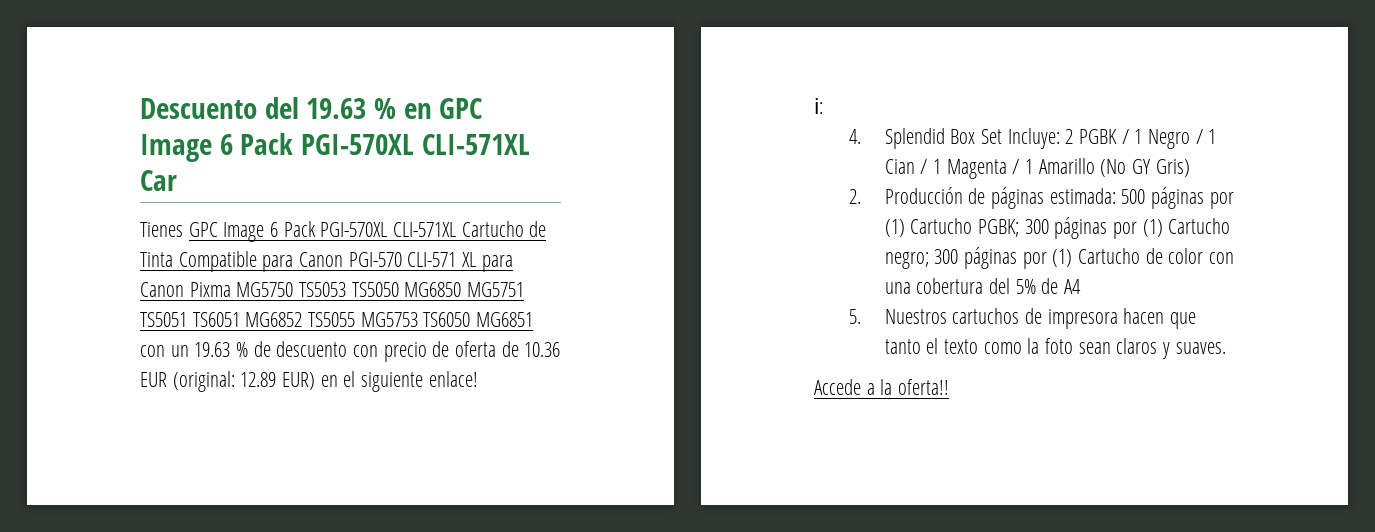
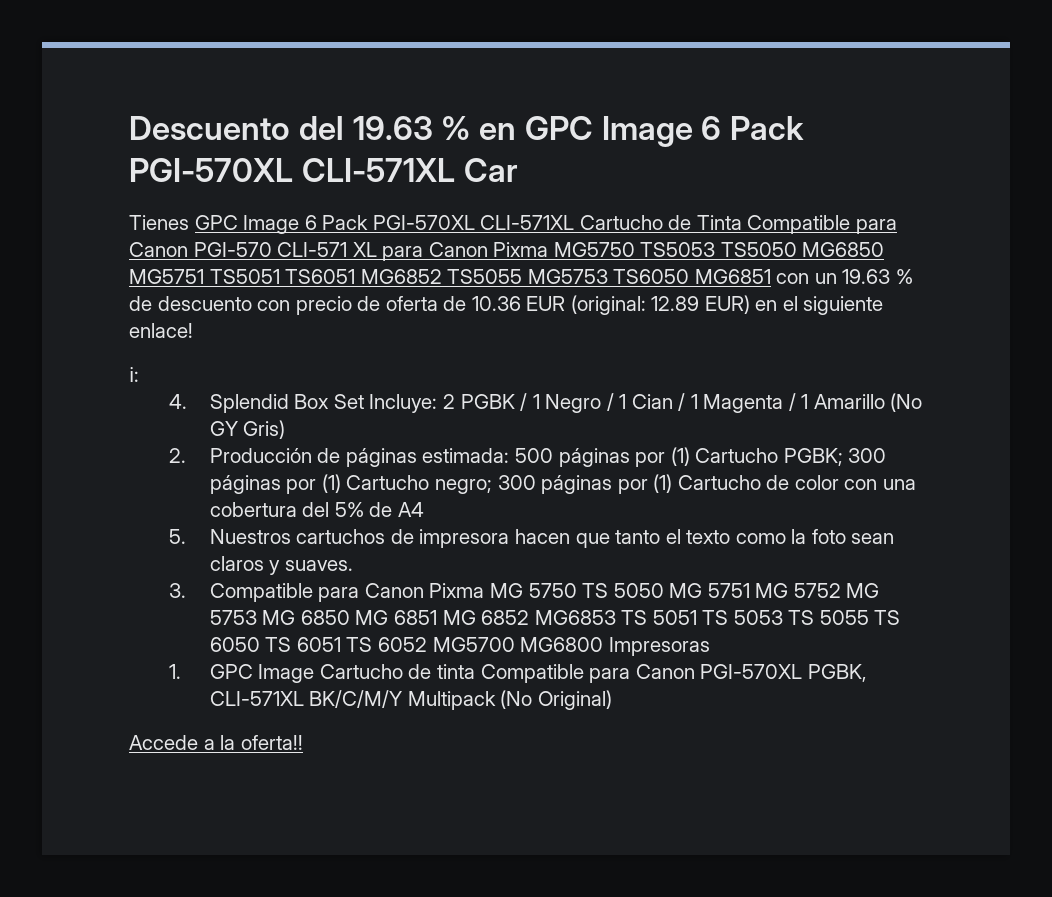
+ 3. Compatible para Canon Pixma MG 5750 TS 5050 MG 5751 MG 5752 MG 5753 MG 6850 MG 6851 MG 6852 MG6853 TS 5051 TS 5053 TS 5055 TS 6050 TS 6051 TS 6052 MG5700 MG6800 Impresoras
+ 1. GPC Image Cartucho de tinta Compatible para Canon PGI-570XL PGBK, CLI-571XL BK/C/M/Y Multipack (No Original)

